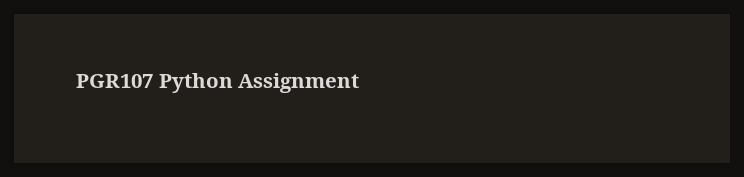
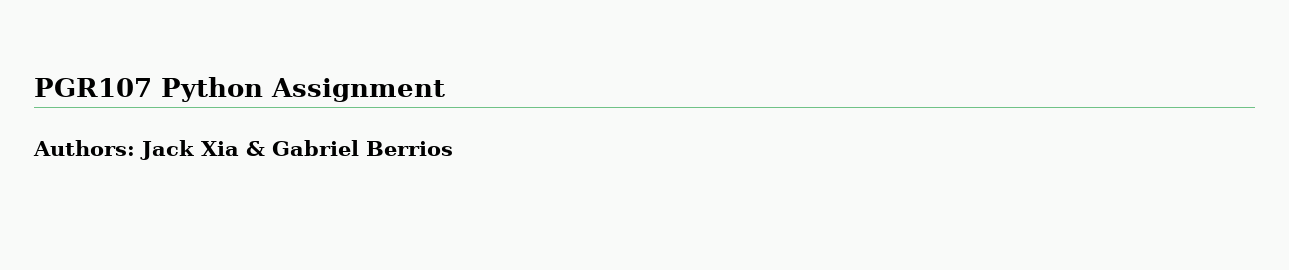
+ Authors: Jack Xia & Gabriel Berrios

